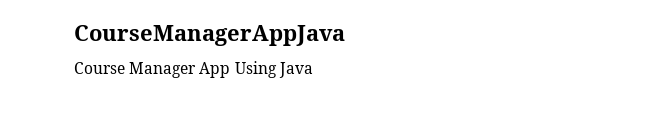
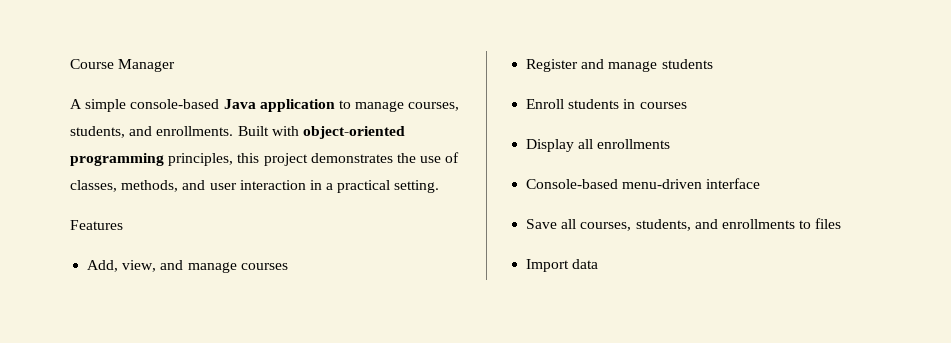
- CourseManagerAppJava
- Course Manager App Using Java
+ Course Manager
+ A simple console-based Java application to manage courses, students, and enrollments. Built with object-oriented programming principles, this project demonstrates the use of classes, methods, and user interaction in a practical setting.
+ Features
+ Add, view, and manage courses
+ Register and manage students
+ Enroll students in courses
+ Display all enrollments
+ Console-based menu-driven interface
+ Save all courses, students, and enrollments to files
+ Import data

